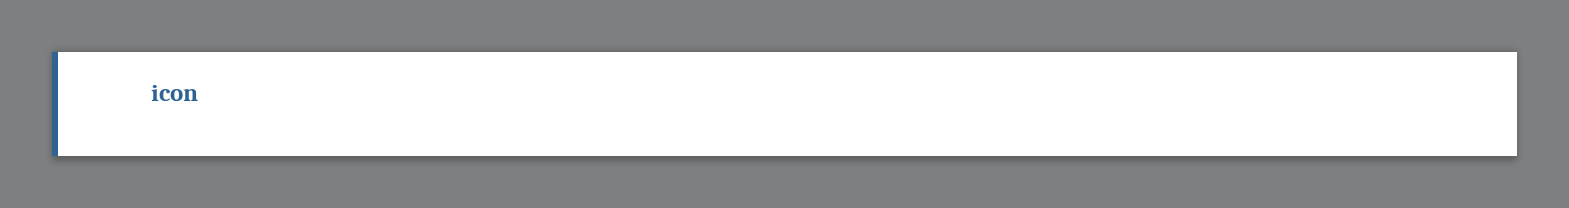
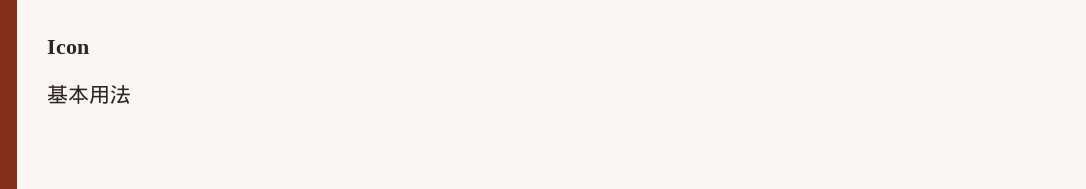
- icon
+ Icon
+ 基本用法

